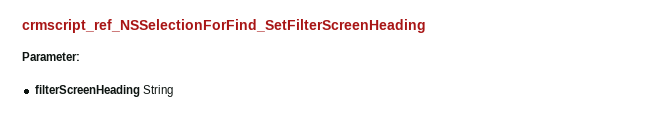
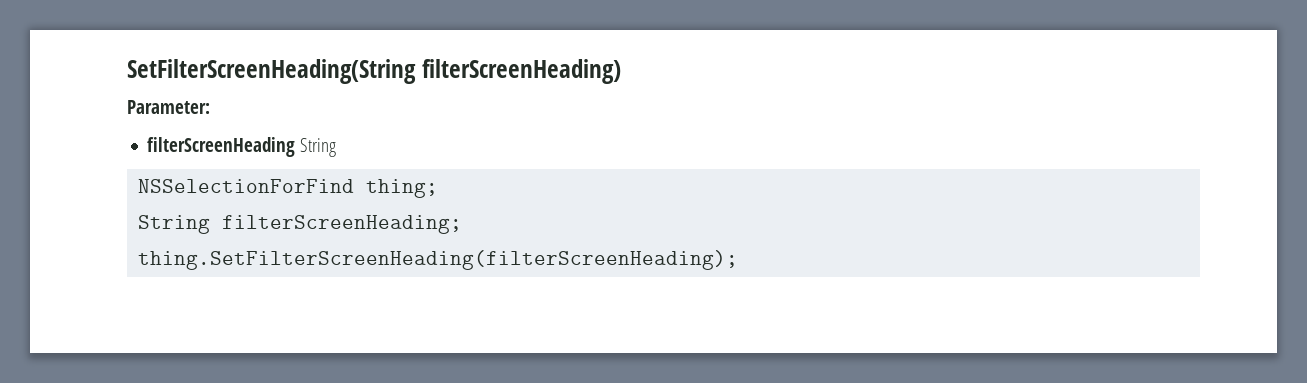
- crmscript_ref_NSSelectionForFind_SetFilterScreenHeading
+ SetFilterScreenHeading(String filterScreenHeading)
+ NSSelectionForFind thing;
+ String filterScreenHeading;
+ thing.SetFilterScreenHeading(filterScreenHeading);

